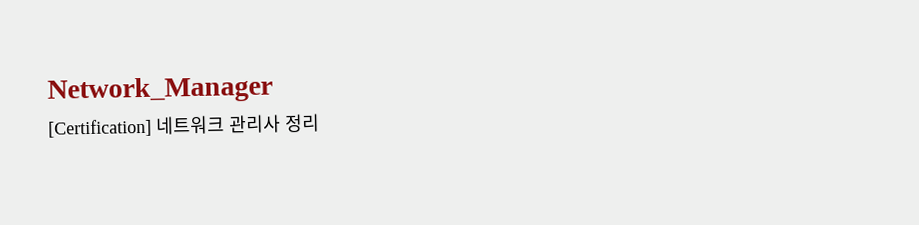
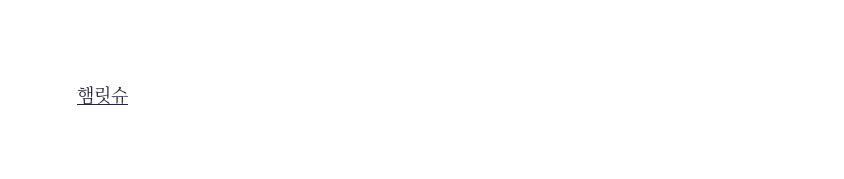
- Network_Manager
- [Certification] 네트워크 관리사 정리
+ 햄릿슈

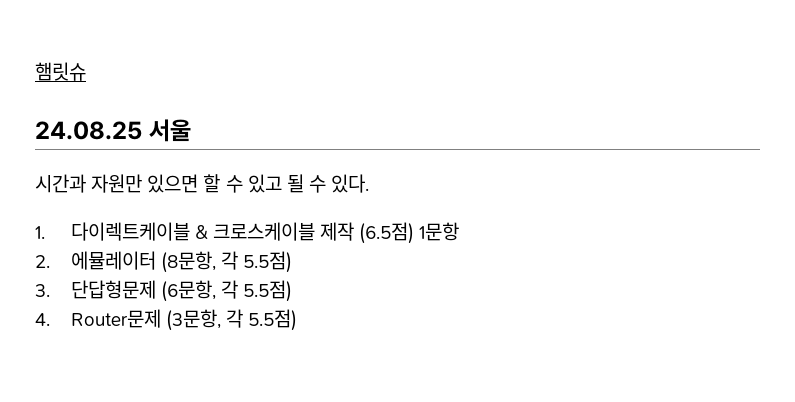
+ 24.08.25 서울
+ 시간과 자원만 있으면 할 수 있고 될 수 있다.
+ 1. 다이렉트케이블 & 크로스케이블 제작 (6.5점) 1문항
+ 2. 에뮬레이터 (8문항, 각 5.5점)
+ 3. 단답형문제 (6문항, 각 5.5점)
+ 4. Router문제 (3문항, 각 5.5점)

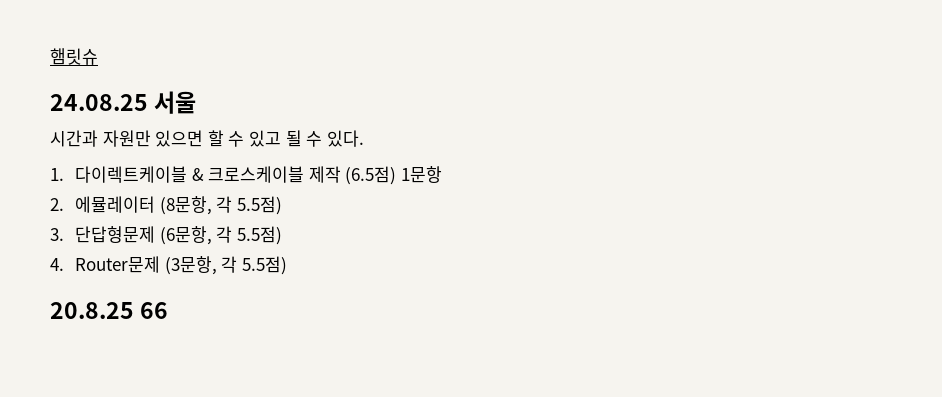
+ 20.8.25 66

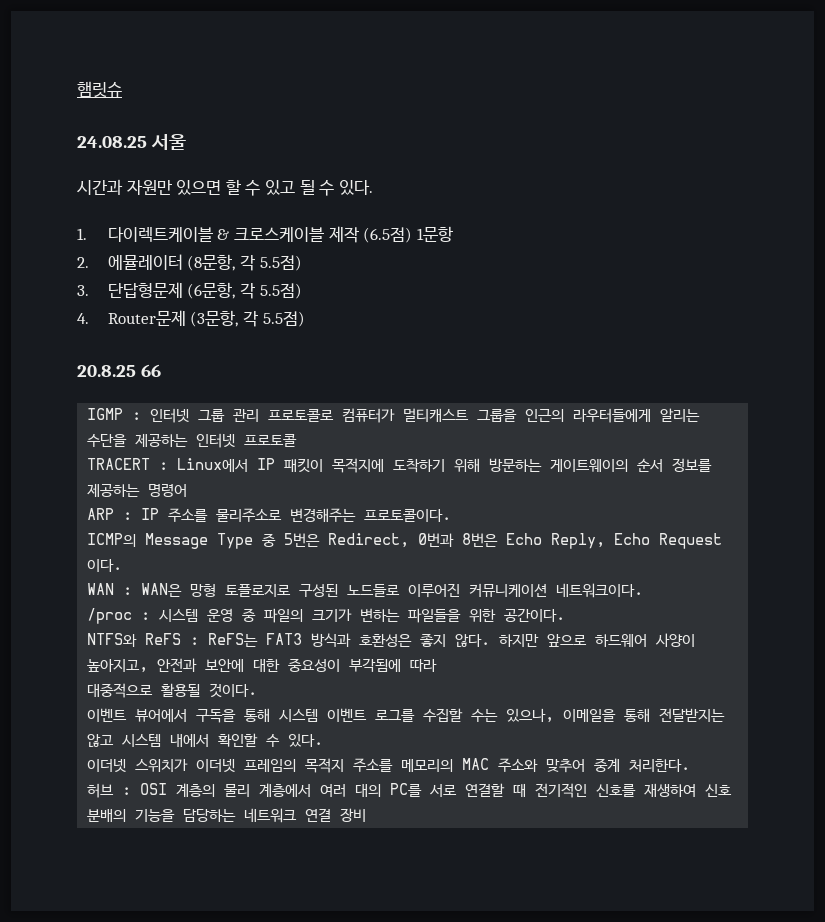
+ IGMP : 인터넷 그룹 관리 프로토콜로 컴퓨터가 멀티캐스트 그룹을 인근의 라우터들에게 알리는 수단을 제공하는 인터넷 프로토콜
+ TRACERT : Linux에서 IP 패킷이 목적지에 도착하기 위해 방문하는 게이트웨이의 순서 정보를 제공하는 명령어
+ ARP : IP 주소를 물리주소로 변경해주는 프로토콜이다.
+ ICMP의 Message Type 중 5번은 Redirect, 0번과 8번은 Echo Reply, Echo Request 이다.
+ WAN : WAN은 망형 토플로지로 구성된 노드들로 이루어진 커뮤니케이션 네트워크이다.
+ /proc : 시스템 운영 중 파일의 크기가 변하는 파일들을 위한 공간이다.
+ NTFS와 ReFS : ReFS는 FAT3 방식과 호환성은 좋지 않다. 하지만 앞으로 하드웨어 사양이 높아지고, 안전과 보안에 대한 중요성이 부각됨에 따라
+ 대중적으로 활용될 것이다.
+ 이벤트 뷰어에서 구독을 통해 시스템 이벤트 로그를 수집할 수는 있으나, 이메일을 통해 전달받지는 않고 시스템 내에서 확인할 수 있다.
+ 이더넷 스위치가 이더넷 프레임의 목적지 주소를 메모리의 MAC 주소와 맞추어 중계 처리한다.
+ 허브 : OSI 계층의 물리 계층에서 여러 대의 PC를 서로 연결할 때 전기적인 신호를 재생하여 신호 분배의 기능을 담당하는 네트워크 연결 장비

